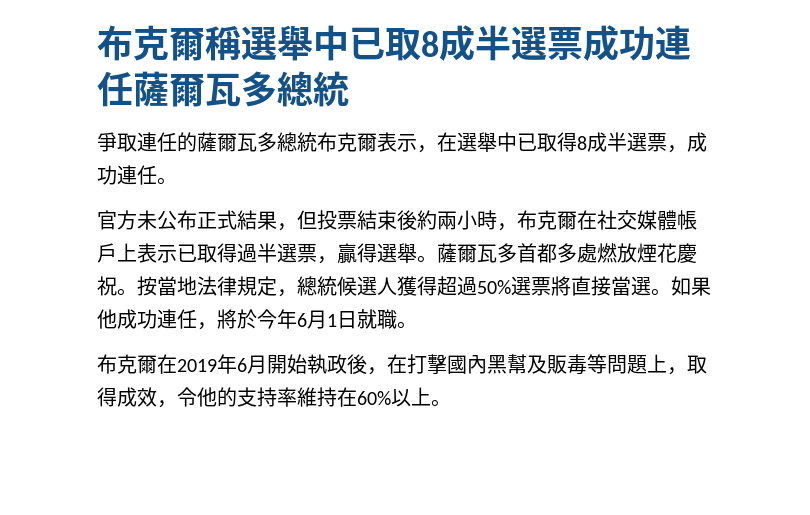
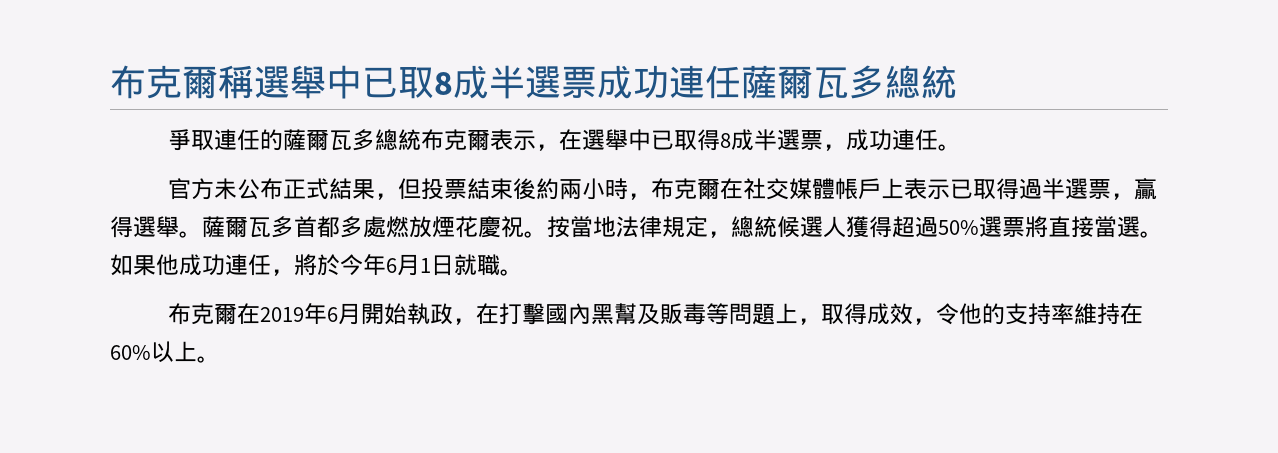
- 布克爾在2019年6月開始執政後，在打擊國內黑幫及販毒等問題上，取得成效，令他的支持率維持在60%以上。
+ 布克爾在2019年6月開始執政，在打擊國內黑幫及販毒等問題上，取得成效，令他的支持率維持在60%以上。

